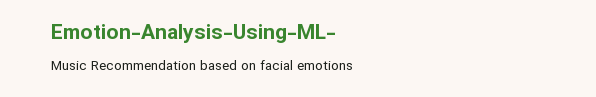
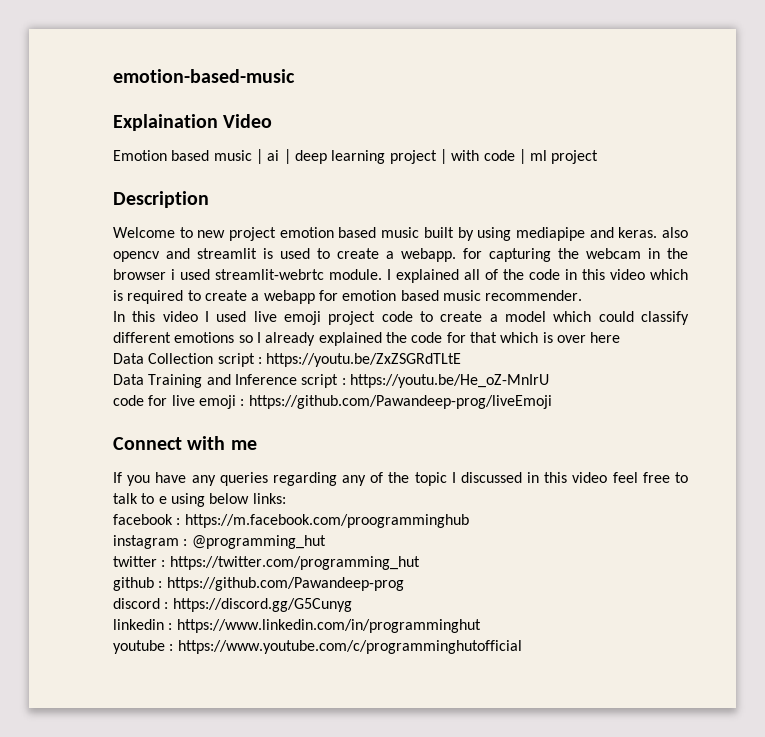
- Emotion-Analysis-Using-ML-
- Music Recommendation based on facial emotions
+ emotion-based-music
+ Explaination Video
+ Emotion based music | ai | deep learning project | with code | ml project
+ Description
+ Welcome to new project emotion based music built by using mediapipe and keras. also opencv and streamlit is used to create a webapp. for capturing the webcam in the browser i used streamlit-webrtc module. I explained all of the code in this video which is required to create a webapp for emotion based music recommender.
+ In this video I used live emoji project code to create a model which could classify different emotions so I already explained the code for that which is over here
+ Data Collection script : https://youtu.be/ZxZSGRdTLtE
+ Data Training and Inference script : https://youtu.be/He_oZ-MnIrU
+ code for live emoji : https://github.com/Pawandeep-prog/liveEmoji
+ Connect with me
+ If you have any queries regarding any of the topic I discussed in this video feel free to talk to e using below links:
+ facebook : https://m.facebook.com/proogramminghub
+ instagram : @programming_hut
+ twitter : https://twitter.com/programming_hut
+ github : https://github.com/Pawandeep-prog
+ discord : https://discord.gg/G5Cunyg
+ linkedin : https://www.linkedin.com/in/programminghut
+ youtube : https://www.youtube.com/c/programminghutofficial

